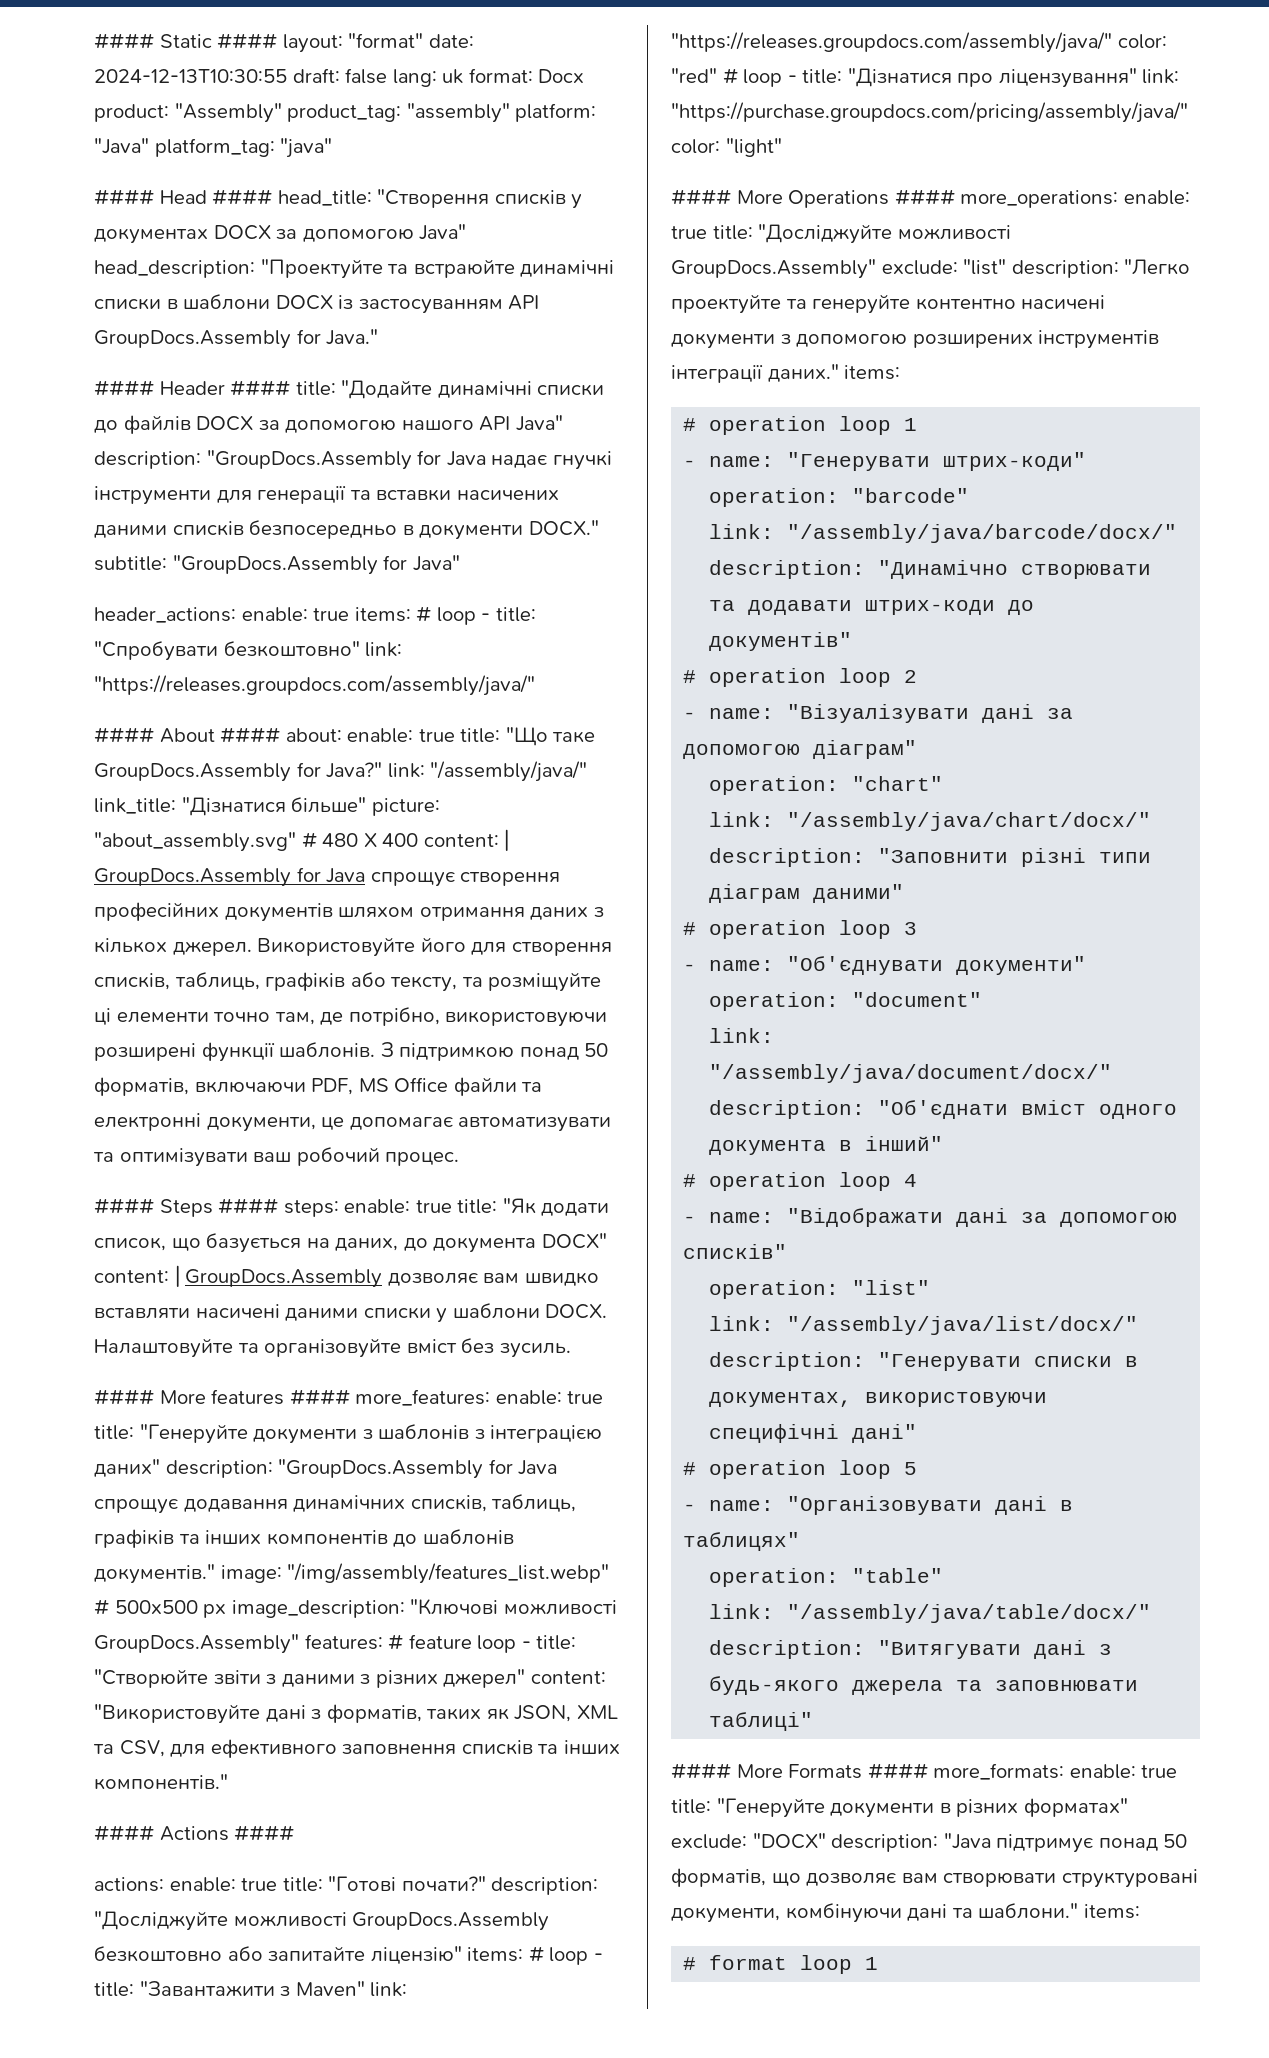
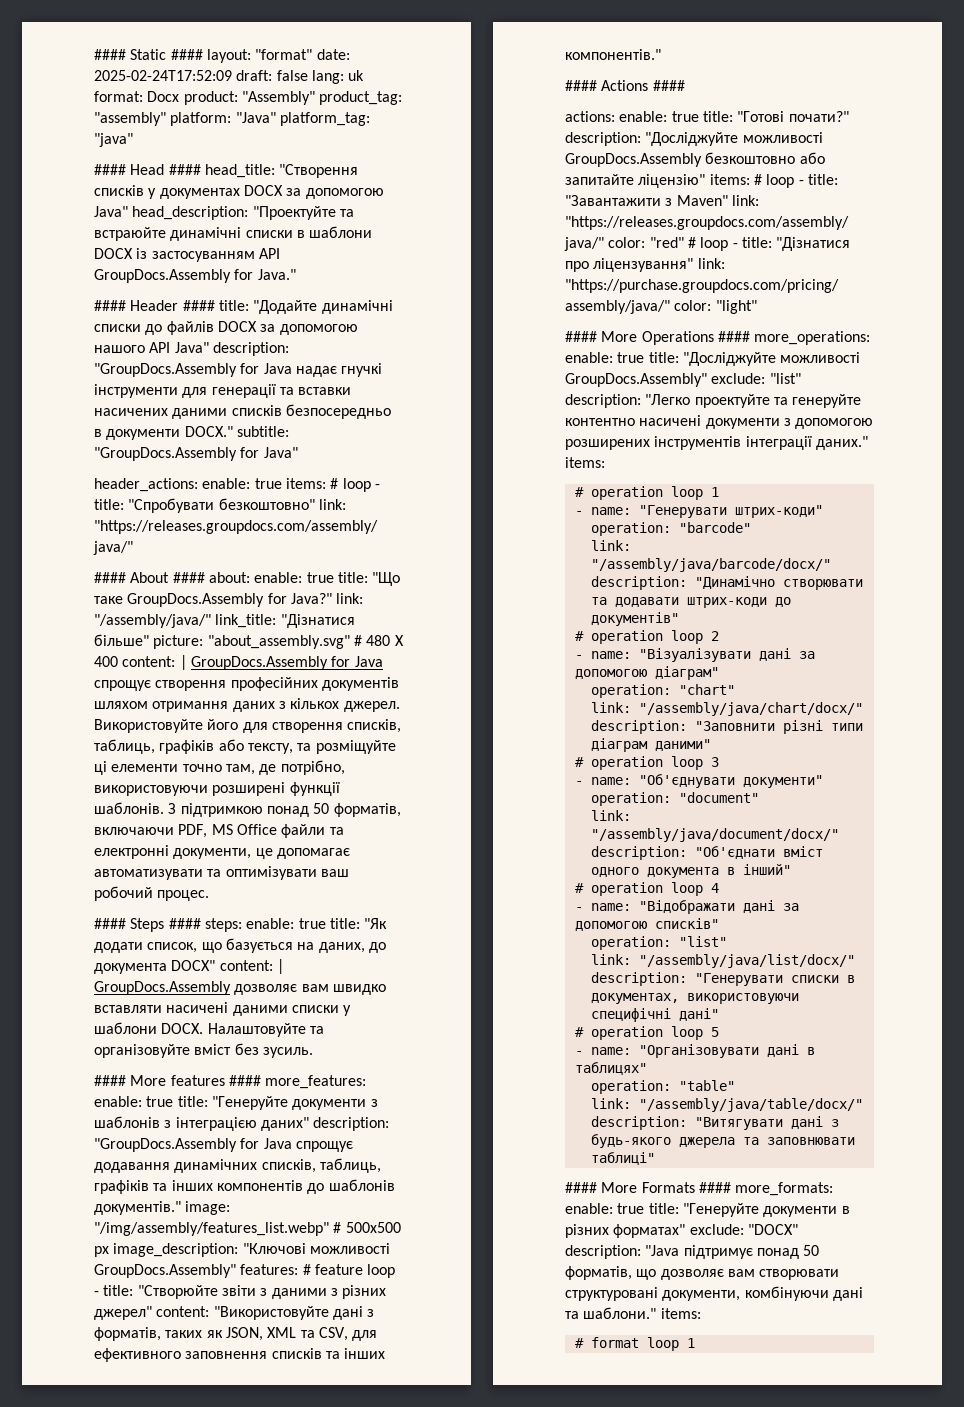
- #### Static #### layout: "format" date: 2024-12-13T10:30:55 draft: false lang: uk format: Docx product: "Assembly" product_tag: "assembly" platform: "Java" platform_tag: "java"
+ #### Static #### layout: "format" date: 2025-02-24T17:52:09 draft: false lang: uk format: Docx product: "Assembly" product_tag: "assembly" platform: "Java" platform_tag: "java"

